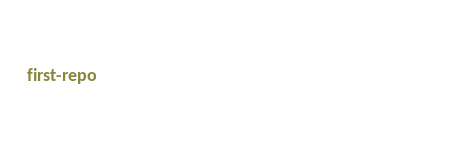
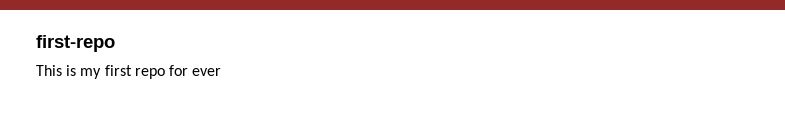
+ This is my first repo for ever

